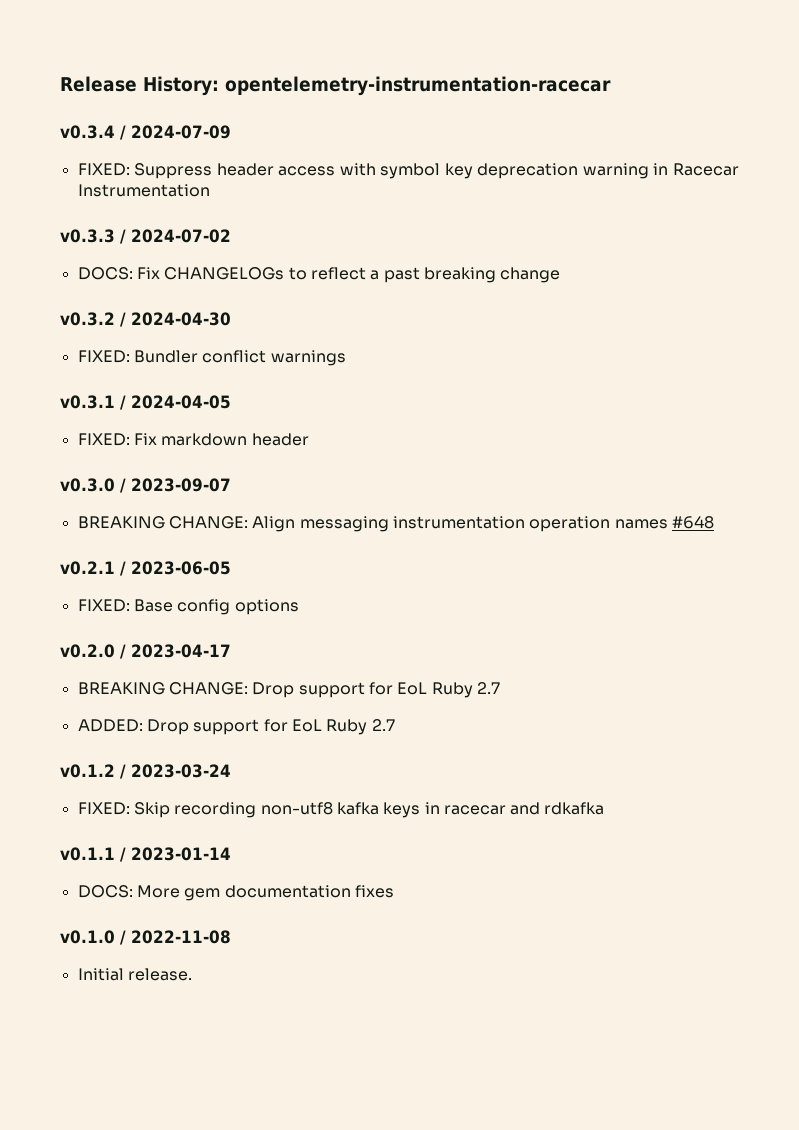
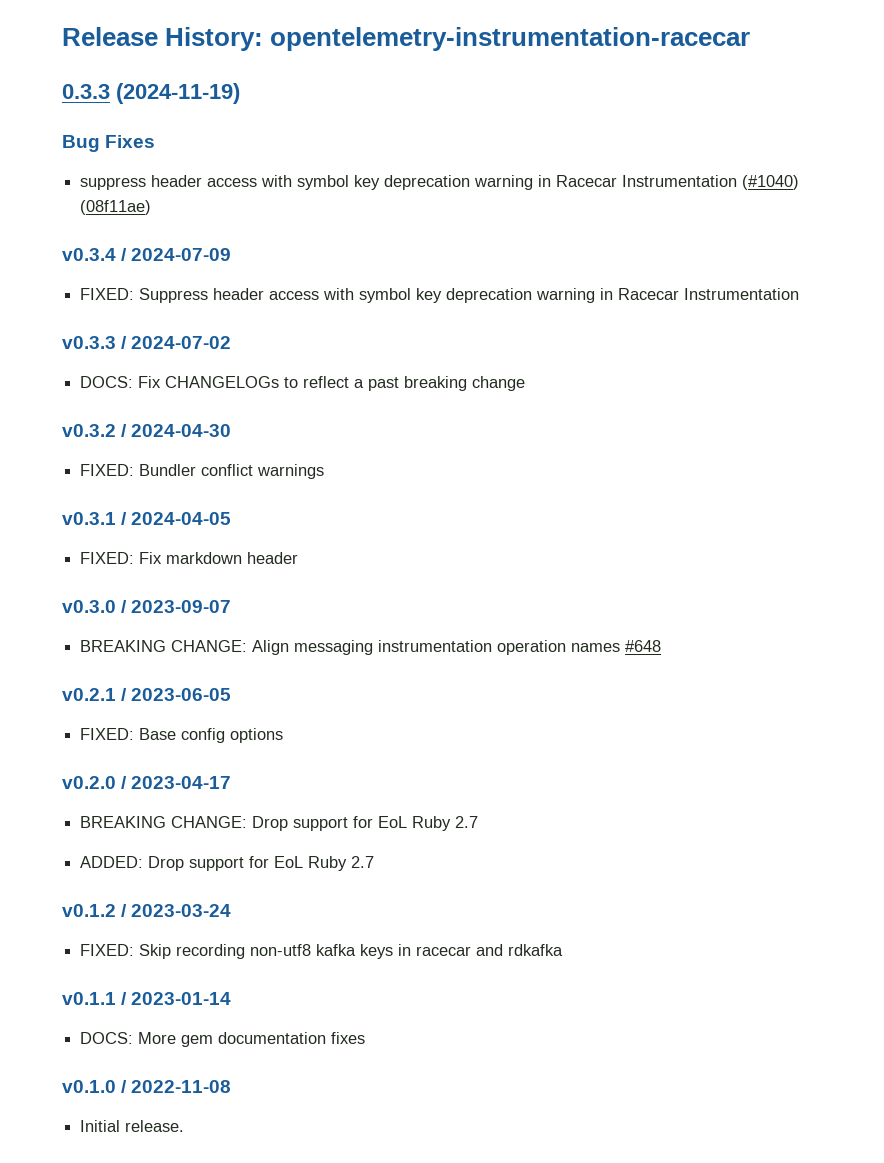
+ 0.3.3 (2024-11-19)
+ Bug Fixes
+ suppress header access with symbol key deprecation warning in Racecar Instrumentation (#1040) (08f11ae)

